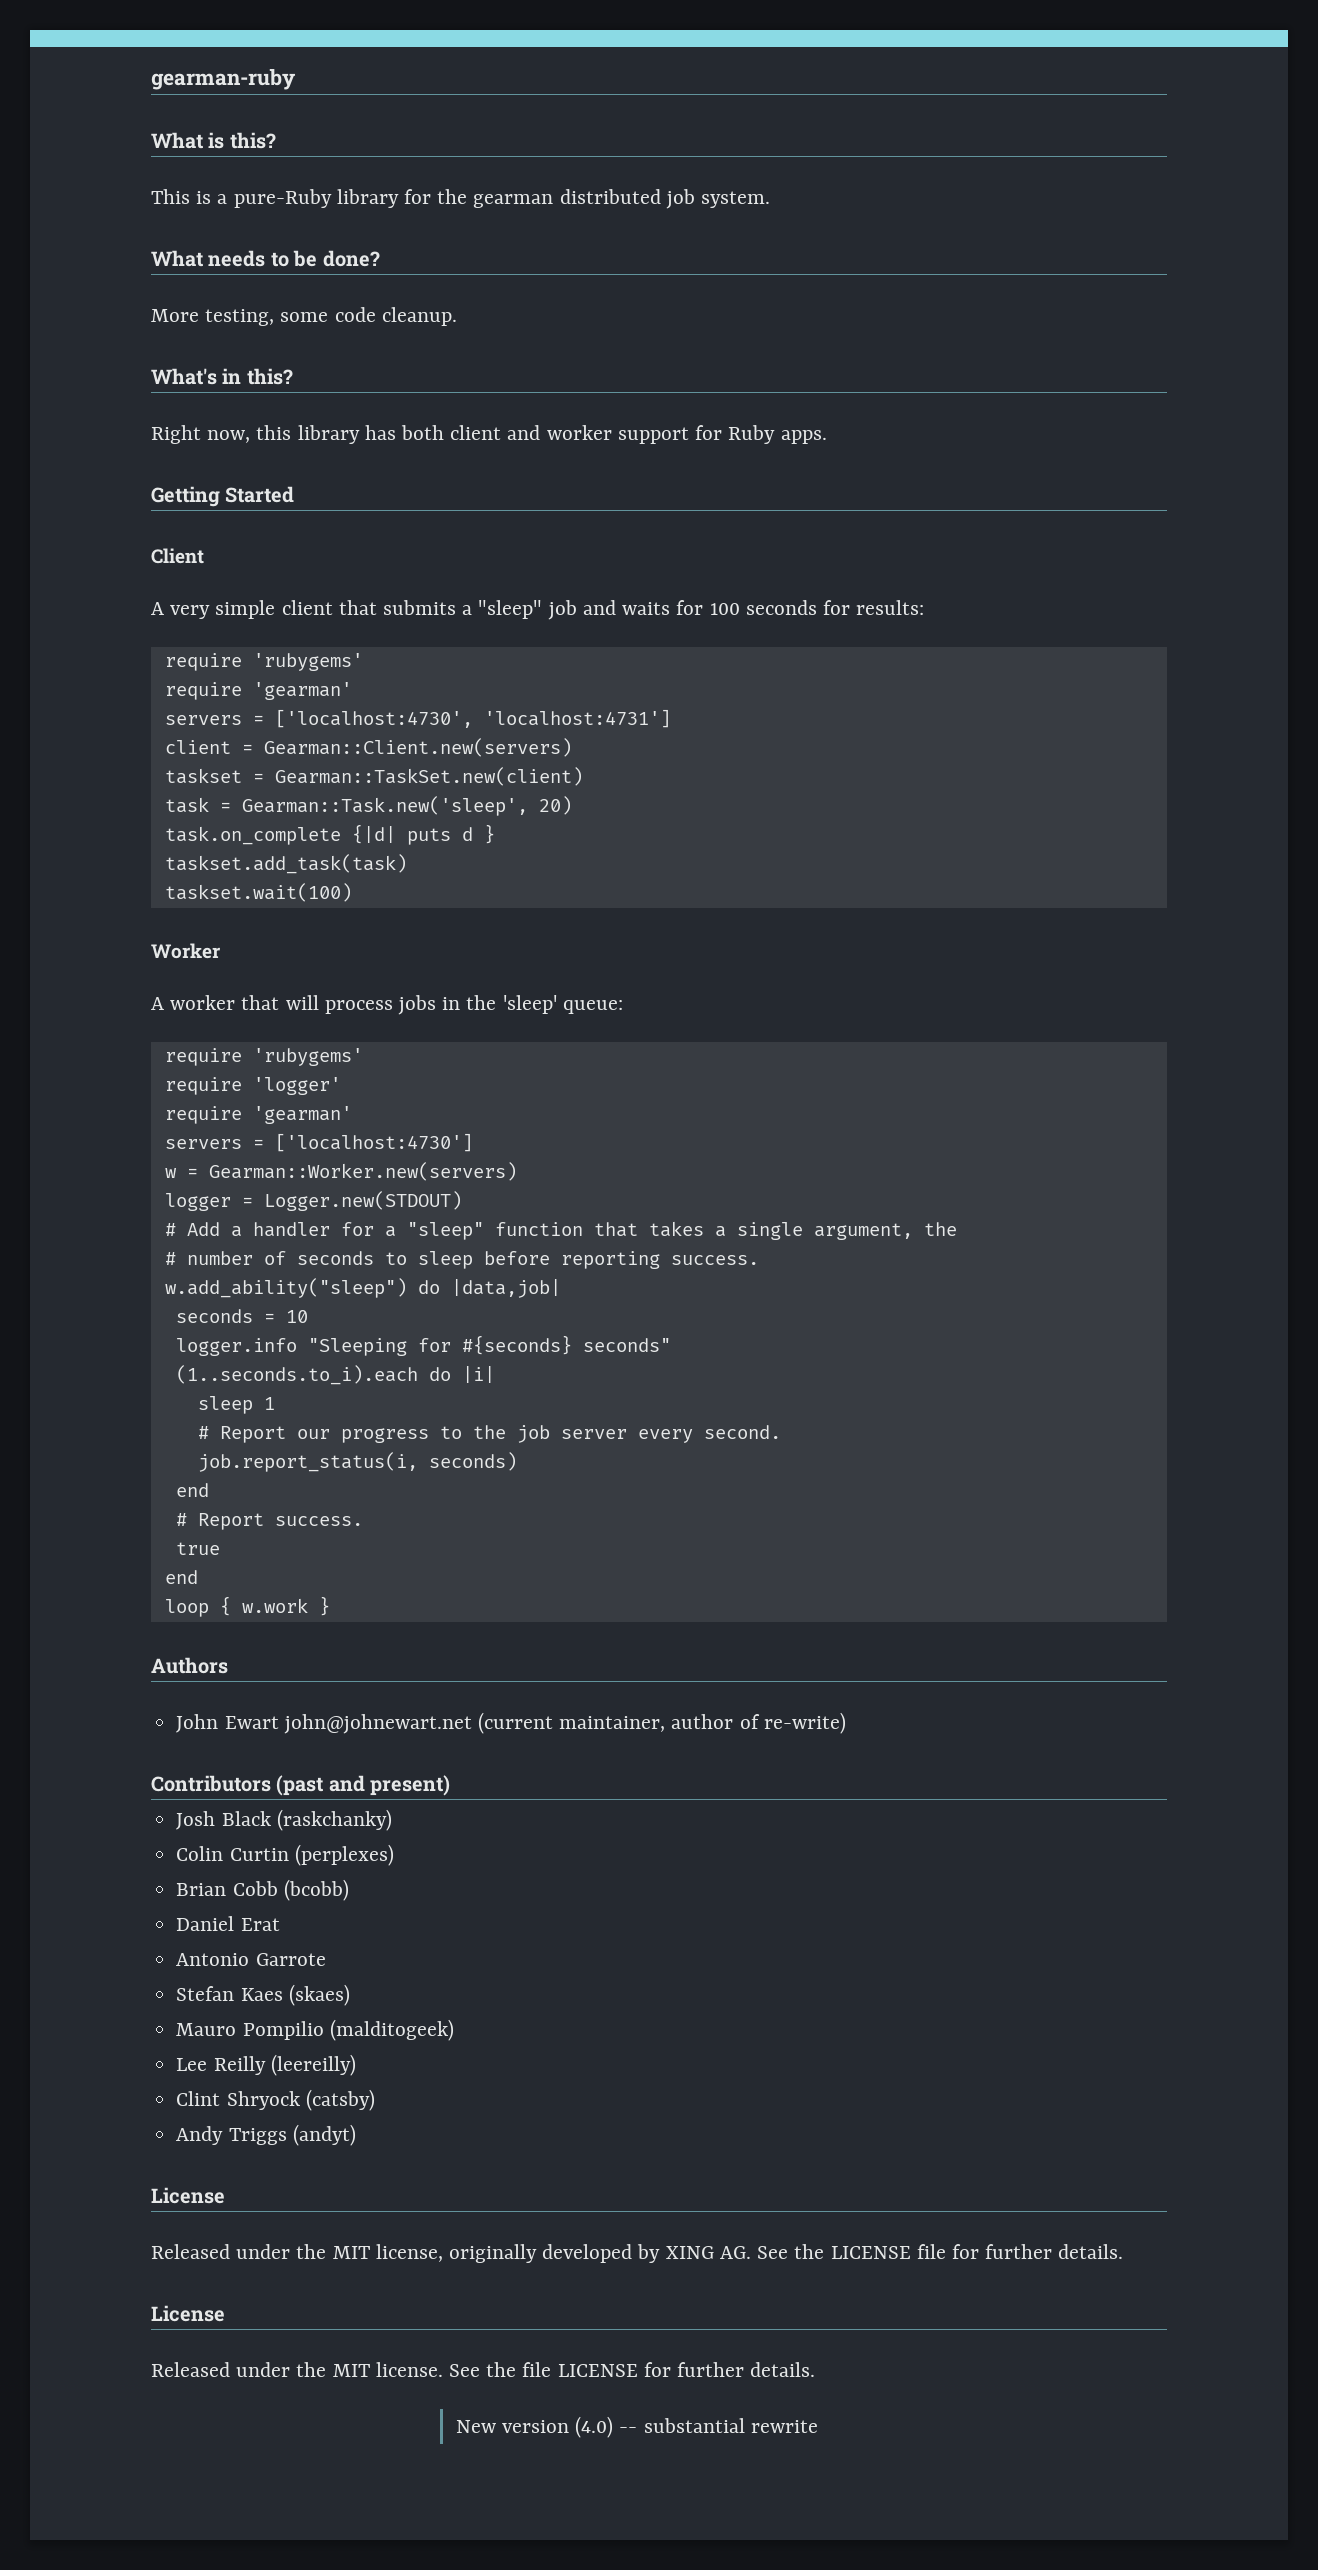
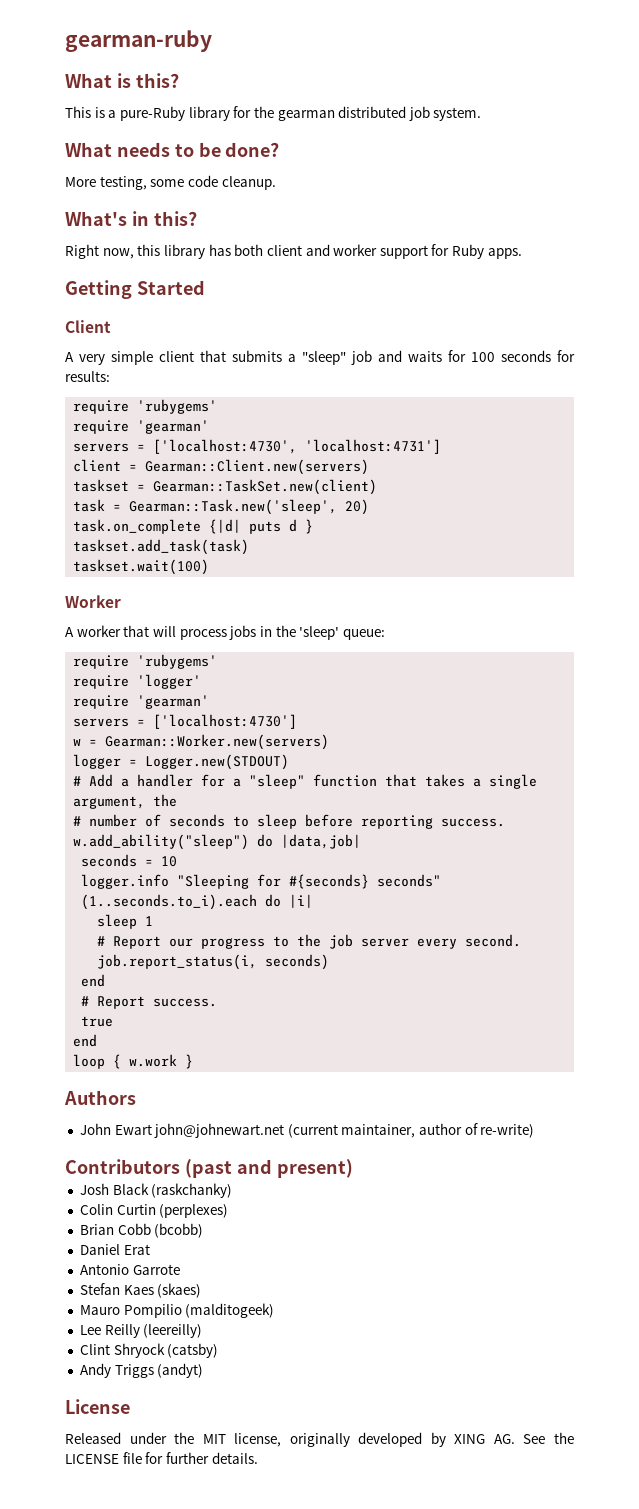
  Released under the MIT license, originally developed by XING AG. See the LICENSE file for further details.
- License
- Released under the MIT license. See the file LICENSE for further details.
- New version (4.0) -- substantial rewrite

